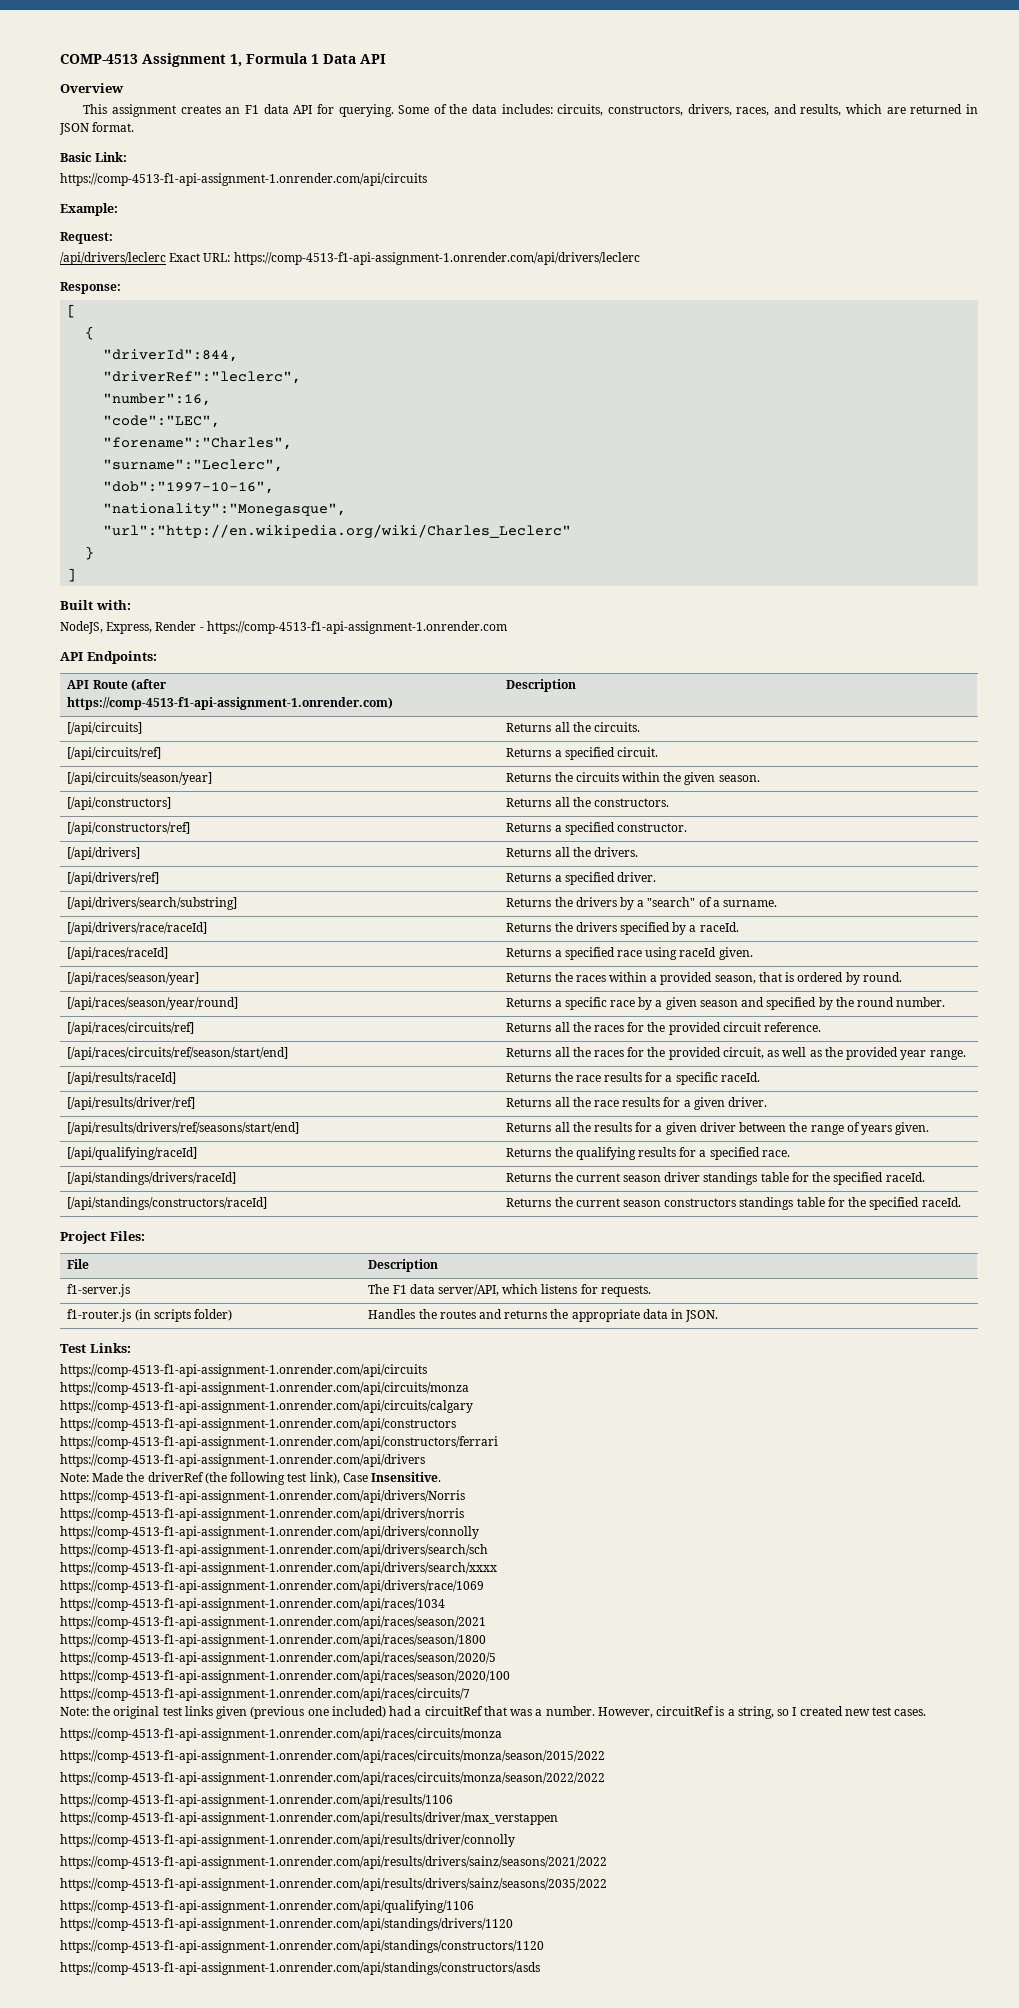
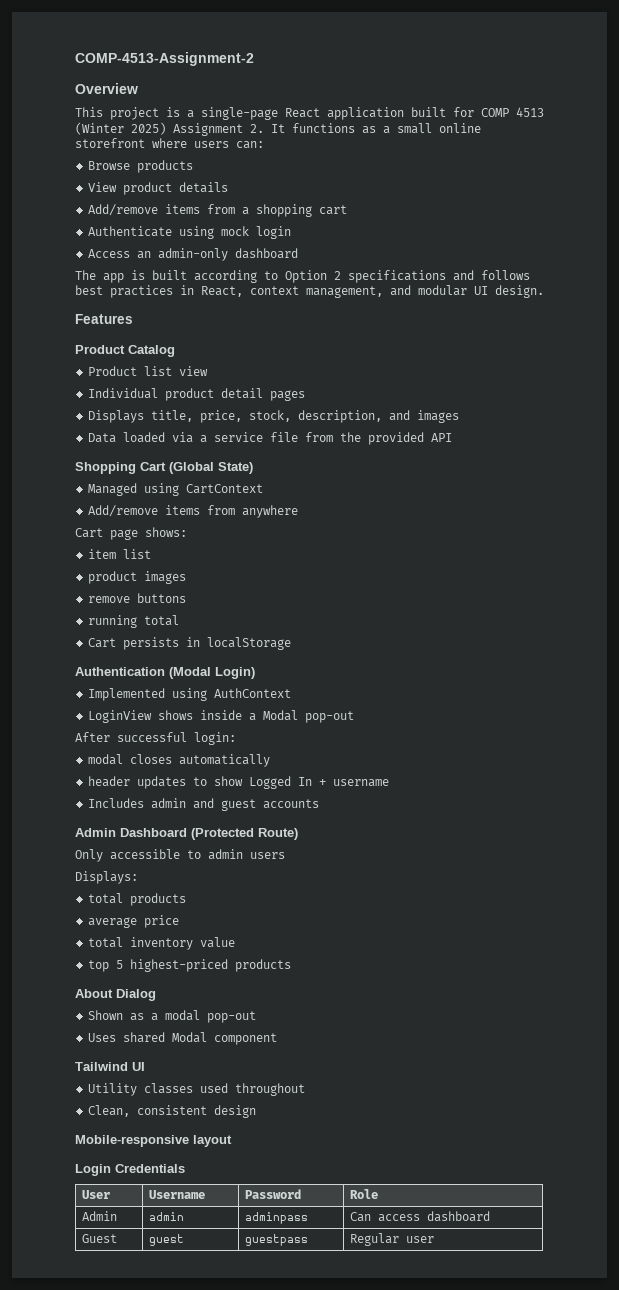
- COMP-4513 Assignment 1, Formula 1 Data API
+ COMP-4513-Assignment-2
  Overview
- This assignment creates an F1 data API for querying. Some of the data includes: circuits, constructors, drivers, races, and results, which are returned in JSON format.
- Basic Link:
- https://comp-4513-f1-api-assignment-1.onrender.com/api/circuits
- Example:
- Request:
- /api/drivers/leclerc Exact URL: https://comp-4513-f1-api-assignment-1.onrender.com/api/drivers/leclerc
- Response:
- [
- {
- "driverId":844,
- "driverRef":"leclerc",
- "number":16,
- "code":"LEC",
- "forename":"Charles",
- "surname":"Leclerc",
- "dob":"1997-10-16",
- "nationality":"Monegasque",
- "url":"http://en.wikipedia.org/wiki/Charles_Leclerc"
- }
- ]
- Built with:
- NodeJS, Express, Render - https://comp-4513-f1-api-assignment-1.onrender.com
- API Endpoints:
- API Route (after https://comp-4513-f1-api-assignment-1.onrender.com) | Description
- [/api/circuits] | Returns all the circuits.
- [/api/circuits/ref] | Returns a specified circuit.
- [/api/circuits/season/year] | Returns the circuits within the given season.
- [/api/constructors] | Returns all the constructors.
- [/api/constructors/ref] | Returns a specified constructor.
- [/api/drivers] | Returns all the drivers.
- [/api/drivers/ref] | Returns a specified driver.
- [/api/drivers/search/substring] | Returns the drivers by a "search" of a surname.
- [/api/drivers/race/raceId] | Returns the drivers specified by a raceId.
- [/api/races/raceId] | Returns a specified race using raceId given.
- [/api/races/season/year] | Returns the races within a provided season, that is ordered by round.
- [/api/races/season/year/round] | Returns a specific race by a given season and specified by the round number.
- [/api/races/circuits/ref] | Returns all the races for the provided circuit reference.
- [/api/races/circuits/ref/season/start/end] | Returns all the races for the provided circuit, as well as the provided year range.
- [/api/results/raceId] | Returns the race results for a specific raceId.
- [/api/results/driver/ref] | Returns all the race results for a given driver.
- [/api/results/drivers/ref/seasons/start/end] | Returns all the results for a given driver between the range of years given.
- [/api/qualifying/raceId] | Returns the qualifying results for a specified race.
- [/api/standings/drivers/raceId] | Returns the current season driver standings table for the specified raceId.
- [/api/standings/constructors/raceId] | Returns the current season constructors standings table for the specified raceId.
- Project Files:
- File | Description
- f1-server.js | The F1 data server/API, which listens for requests.
- f1-router.js (in scripts folder) | Handles the routes and returns the appropriate data in JSON.
- Test Links:
- https://comp-4513-f1-api-assignment-1.onrender.com/api/circuits
- https://comp-4513-f1-api-assignment-1.onrender.com/api/circuits/monza
- https://comp-4513-f1-api-assignment-1.onrender.com/api/circuits/calgary
- https://comp-4513-f1-api-assignment-1.onrender.com/api/constructors
- https://comp-4513-f1-api-assignment-1.onrender.com/api/constructors/ferrari
- https://comp-4513-f1-api-assignment-1.onrender.com/api/drivers
- Note: Made the driverRef (the following test link), Case Insensitive.
- https://comp-4513-f1-api-assignment-1.onrender.com/api/drivers/Norris
- https://comp-4513-f1-api-assignment-1.onrender.com/api/drivers/norris
- https://comp-4513-f1-api-assignment-1.onrender.com/api/drivers/connolly
- https://comp-4513-f1-api-assignment-1.onrender.com/api/drivers/search/sch
- https://comp-4513-f1-api-assignment-1.onrender.com/api/drivers/search/xxxx
- https://comp-4513-f1-api-assignment-1.onrender.com/api/drivers/race/1069
- https://comp-4513-f1-api-assignment-1.onrender.com/api/races/1034
- https://comp-4513-f1-api-assignment-1.onrender.com/api/races/season/2021
- https://comp-4513-f1-api-assignment-1.onrender.com/api/races/season/1800
- https://comp-4513-f1-api-assignment-1.onrender.com/api/races/season/2020/5
- https://comp-4513-f1-api-assignment-1.onrender.com/api/races/season/2020/100
- https://comp-4513-f1-api-assignment-1.onrender.com/api/races/circuits/7
- Note: the original test links given (previous one included) had a circuitRef that was a number. However, circuitRef is a string, so I created new test cases.
- https://comp-4513-f1-api-assignment-1.onrender.com/api/races/circuits/monza
- https://comp-4513-f1-api-assignment-1.onrender.com/api/races/circuits/monza/season/2015/2022
- https://comp-4513-f1-api-assignment-1.onrender.com/api/races/circuits/monza/season/2022/2022
- https://comp-4513-f1-api-assignment-1.onrender.com/api/results/1106
- https://comp-4513-f1-api-assignment-1.onrender.com/api/results/driver/max_verstappen
- https://comp-4513-f1-api-assignment-1.onrender.com/api/results/driver/connolly
- https://comp-4513-f1-api-assignment-1.onrender.com/api/results/drivers/sainz/seasons/2021/2022
- https://comp-4513-f1-api-assignment-1.onrender.com/api/results/drivers/sainz/seasons/2035/2022
- https://comp-4513-f1-api-assignment-1.onrender.com/api/qualifying/1106
- https://comp-4513-f1-api-assignment-1.onrender.com/api/standings/drivers/1120
- https://comp-4513-f1-api-assignment-1.onrender.com/api/standings/constructors/1120
- https://comp-4513-f1-api-assignment-1.onrender.com/api/standings/constructors/asds
+ This project is a single-page React application built for COMP 4513 (Winter 2025) Assignment 2. It functions as a small online storefront where users can:
+ Browse products
+ View product details
+ Add/remove items from a shopping cart
+ Authenticate using mock login
+ Access an admin-only dashboard
+ The app is built according to Option 2 specifications and follows best practices in React, context management, and modular UI design.
+ Features
+ Product Catalog
+ Product list view
+ Individual product detail pages
+ Displays title, price, stock, description, and images
+ Data loaded via a service file from the provided API
+ Shopping Cart (Global State)
+ Managed using CartContext
+ Add/remove items from anywhere
+ Cart page shows:
+ item list
+ product images
+ remove buttons
+ running total
+ Cart persists in localStorage
+ Authentication (Modal Login)
+ Implemented using AuthContext
+ LoginView shows inside a Modal pop-out
+ After successful login:
+ modal closes automatically
+ header updates to show Logged In + username
+ Includes admin and guest accounts
+ Admin Dashboard (Protected Route)
+ Only accessible to admin users
+ Displays:
+ total products
+ average price
+ total inventory value
+ top 5 highest-priced products
+ About Dialog
+ Shown as a modal pop-out
+ Uses shared Modal component
+ Tailwind UI
+ Utility classes used throughout
+ Clean, consistent design
+ Mobile-responsive layout
+ Login Credentials
+ User | Username | Password | Role
+ Admin | admin | adminpass | Can access dashboard
+ Guest | guest | guestpass | Regular user

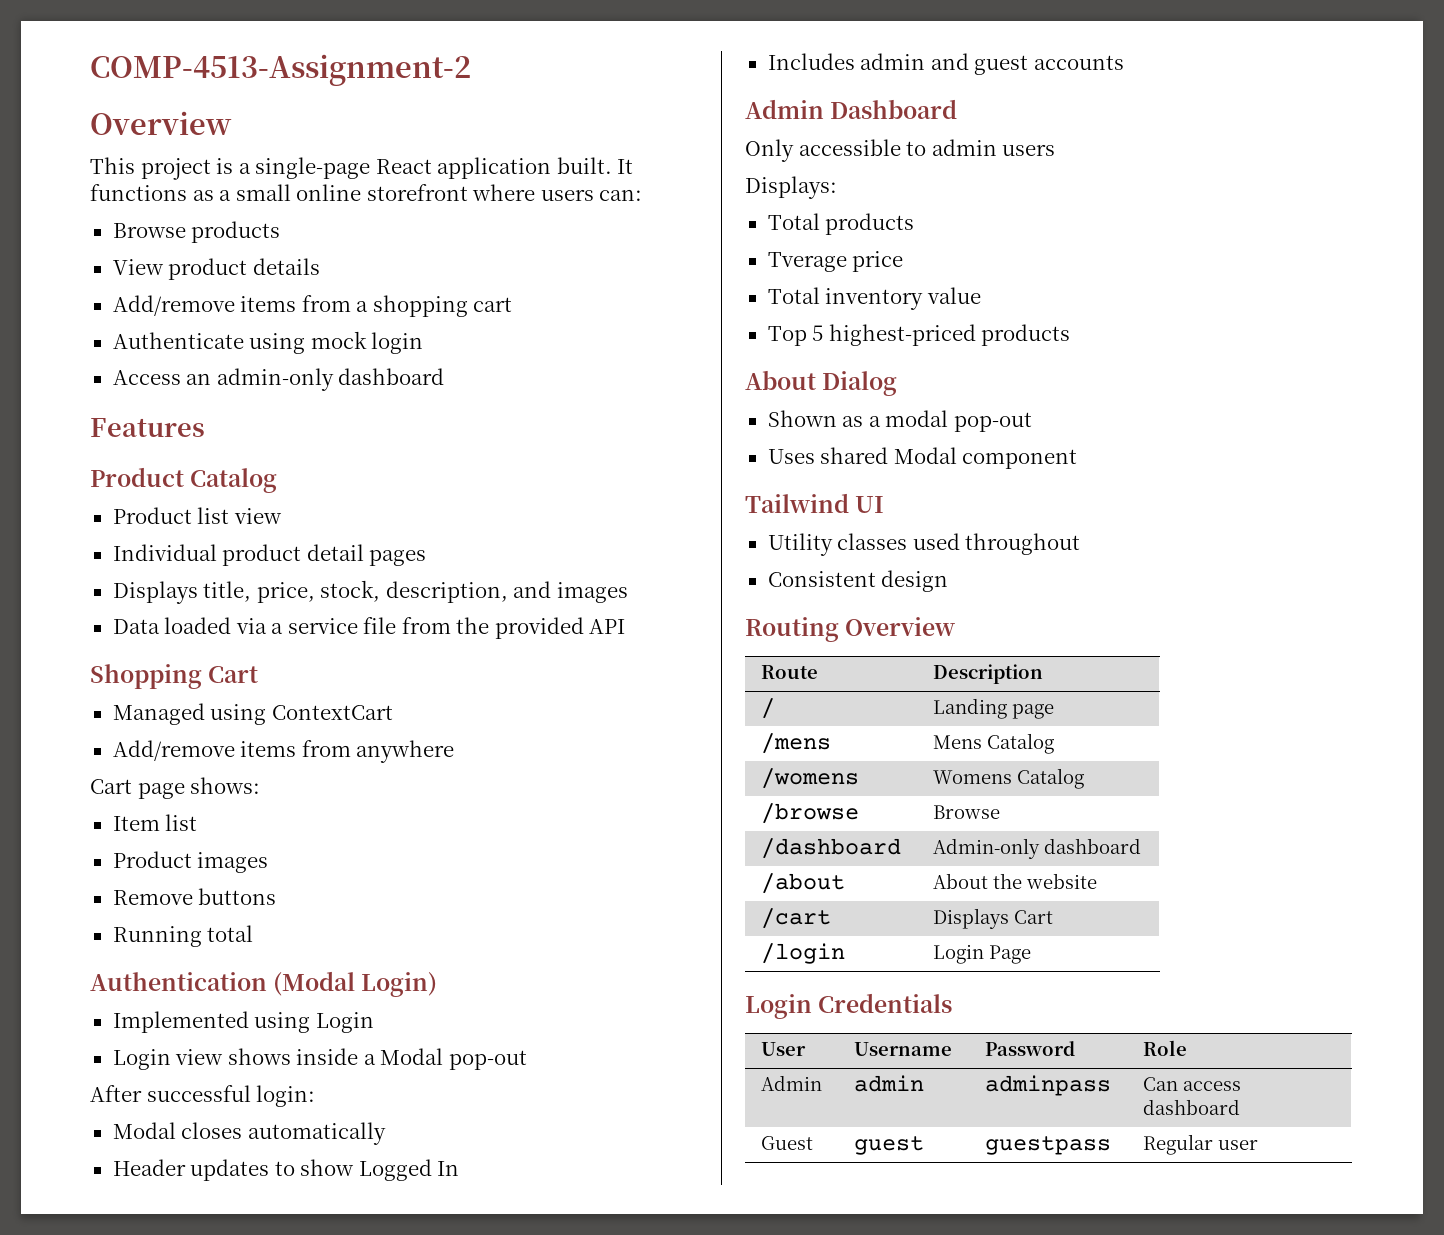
- This project is a single-page React application built for COMP 4513 (Winter 2025) Assignment 2. It functions as a small online storefront where users can:
+ This project is a single-page React application built. It functions as a small online storefront where users can:
- The app is built according to Option 2 specifications and follows best practices in React, context management, and modular UI design.
- Shopping Cart (Global State)
+ Shopping Cart
- Managed using CartContext
+ Managed using ContextCart
- item list
+ Item list
- product images
- remove buttons
+ Product images
+ Remove buttons
- running total
- Cart persists in localStorage
+ Running total
- Implemented using AuthContext
- LoginView shows inside a Modal pop-out
+ Implemented using Login
+ Login view shows inside a Modal pop-out
- modal closes automatically
+ Modal closes automatically
- header updates to show Logged In + username
+ Header updates to show Logged In
- Admin Dashboard (Protected Route)
+ Admin Dashboard
- total products
- average price
+ Total products
+ Tverage price
- total inventory value
+ Total inventory value
- top 5 highest-priced products
+ Top 5 highest-priced products
- Clean, consistent design
+ Consistent design
- Mobile-responsive layout
+ Routing Overview
+ Route | Description
+ / | Landing page
+ /mens | Mens Catalog
+ /womens | Womens Catalog
+ /browse | Browse
+ /dashboard | Admin-only dashboard
+ /about | About the website
+ /cart | Displays Cart
+ /login | Login Page

